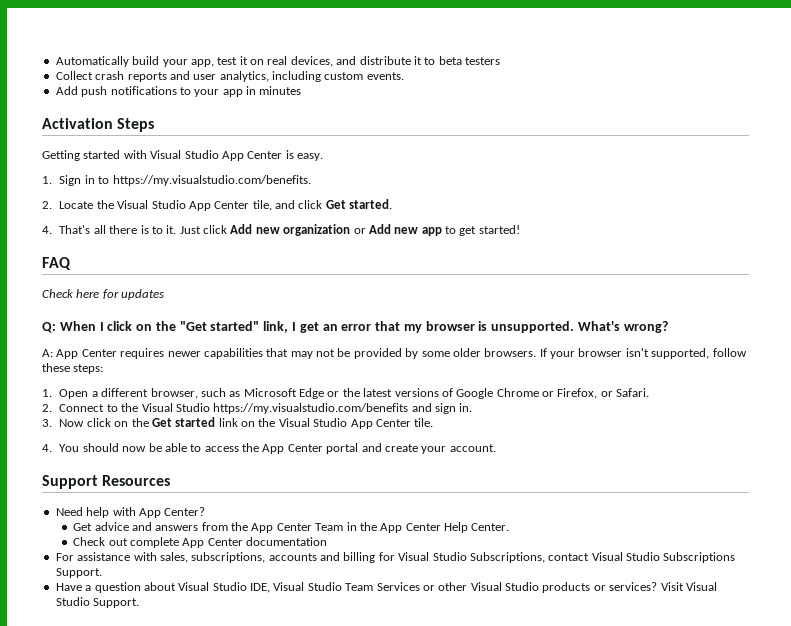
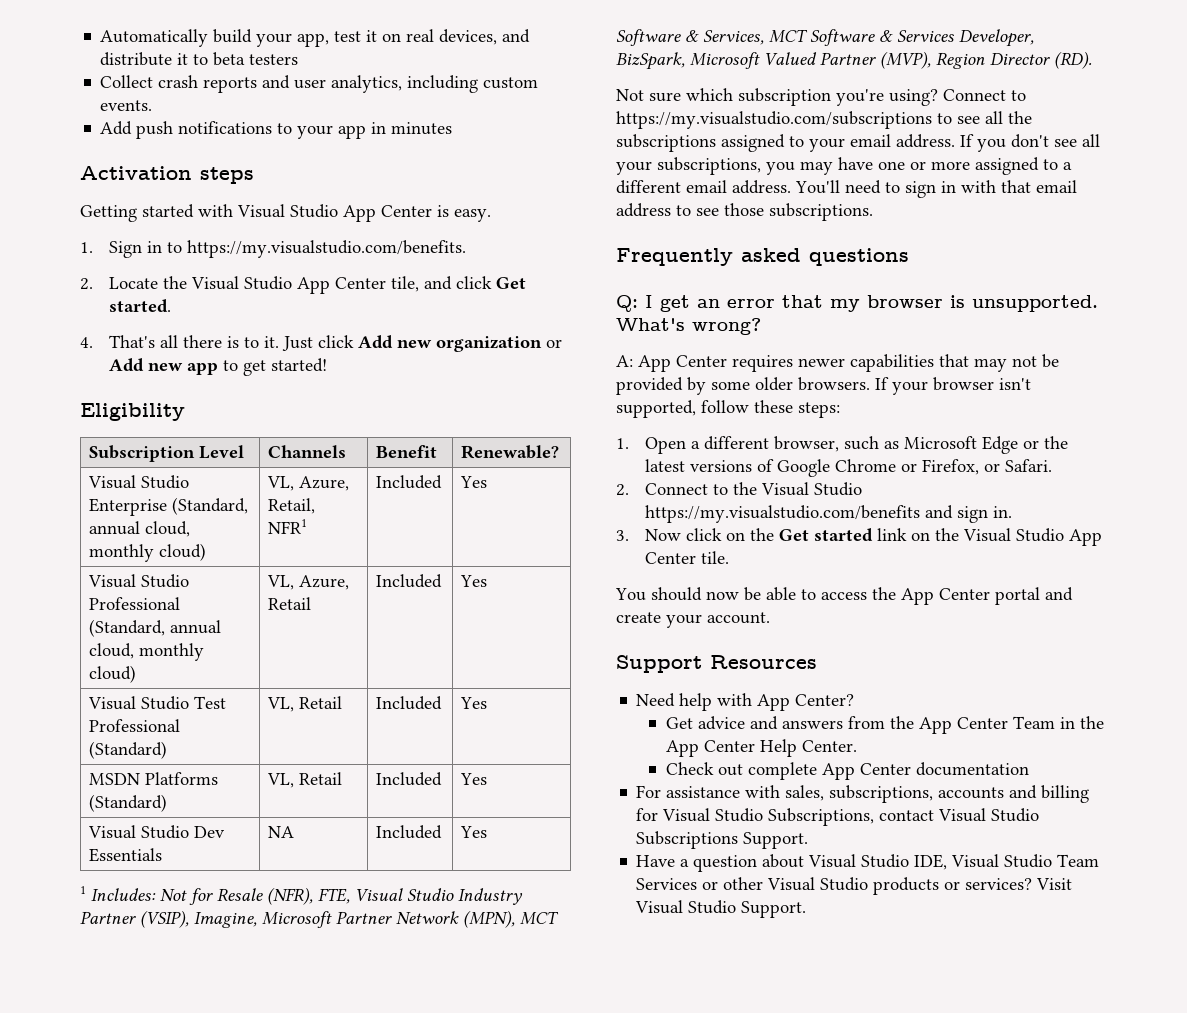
- Activation Steps
+ Activation steps
- FAQ
- Check here for updates
- Q: When I click on the "Get started" link, I get an error that my browser is unsupported.
+ Eligibility
+ Subscription Level | Channels | Benefit | Renewable?
+ Visual Studio Enterprise (Standard, annual cloud, monthly cloud) | VL, Azure, Retail, NFR1 | Included | Yes
+ Visual Studio Professional (Standard, annual cloud, monthly cloud) | VL, Azure, Retail | Included | Yes
+ Visual Studio Test Professional (Standard) | VL, Retail | Included | Yes
+ MSDN Platforms (Standard) | VL, Retail | Included | Yes
+ Visual Studio Dev Essentials | NA | Included | Yes
+ 1 Includes: Not for Resale (NFR), FTE, Visual Studio Industry Partner (VSIP), Imagine, Microsoft Partner Network (MPN), MCT Software & Services, MCT Software & Services Developer, BizSpark, Microsoft Valued Partner (MVP), Region Director (RD).
+ Not sure which subscription you're using? Connect to https://my.visualstudio.com/subscriptions to see all the subscriptions assigned to your email address. If you don't see all your subscriptions, you may have one or more assigned to a different email address. You'll need to sign in with that email address to see those subscriptions.
+ Frequently asked questions
+ Q: I get an error that my browser is unsupported.
- 4. You should now be able to access the App Center portal and create your account.
+ You should now be able to access the App Center portal and create your account.

